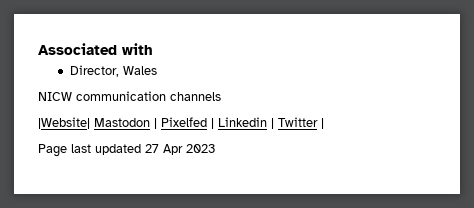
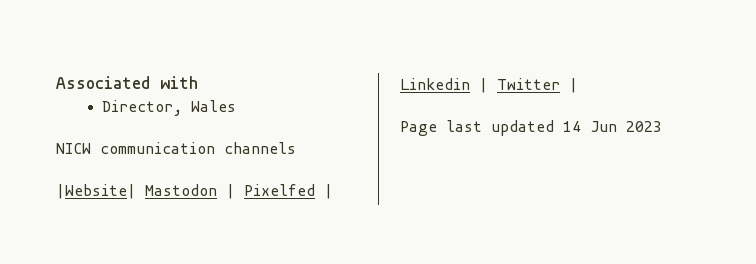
- Page last updated 27 Apr 2023
+ Page last updated 14 Jun 2023

